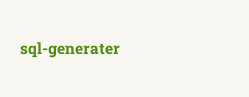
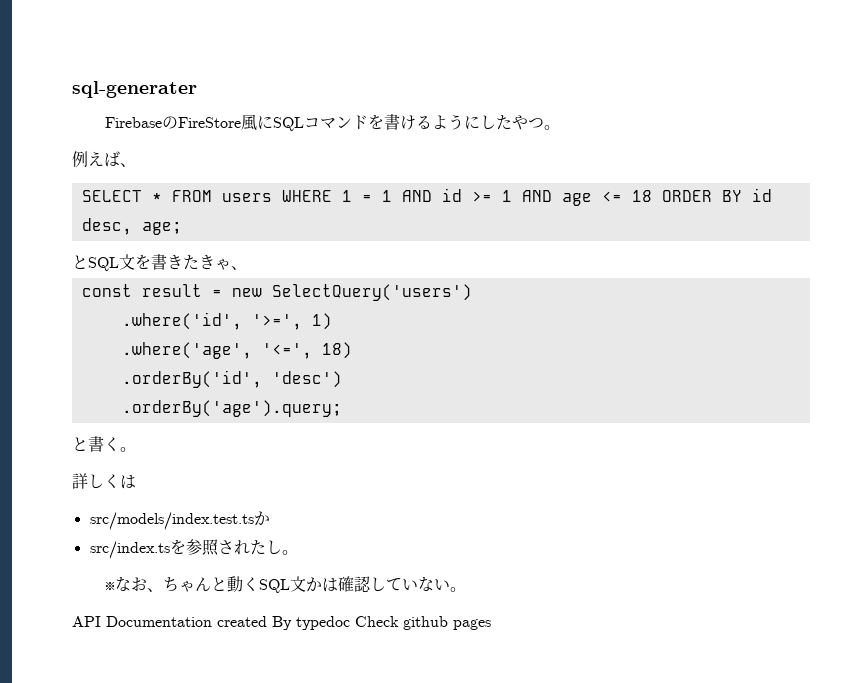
+ FirebaseのFireStore風にSQLコマンドを書けるようにしたやつ。
+ 例えば、
+ SELECT * FROM users WHERE 1 = 1 AND id >= 1 AND age <= 18 ORDER BY id desc, age;
+ とSQL文を書きたきゃ、
+ const result = new SelectQuery('users')
+ .where('id', '>=', 1)
+ .where('age', '<=', 18)
+ .orderBy('id', 'desc')
+ .orderBy('age').query;
+ と書く。
+ 詳しくは
+ src/models/index.test.tsか
+ src/index.tsを参照されたし。
+ ※なお、ちゃんと動くSQL文かは確認していない。
+ API Documentation created By typedoc Check github pages

